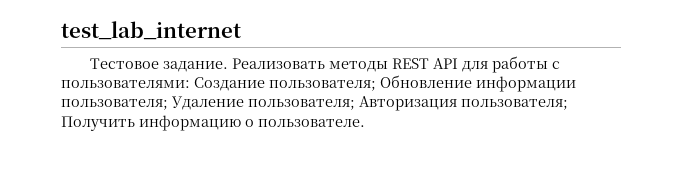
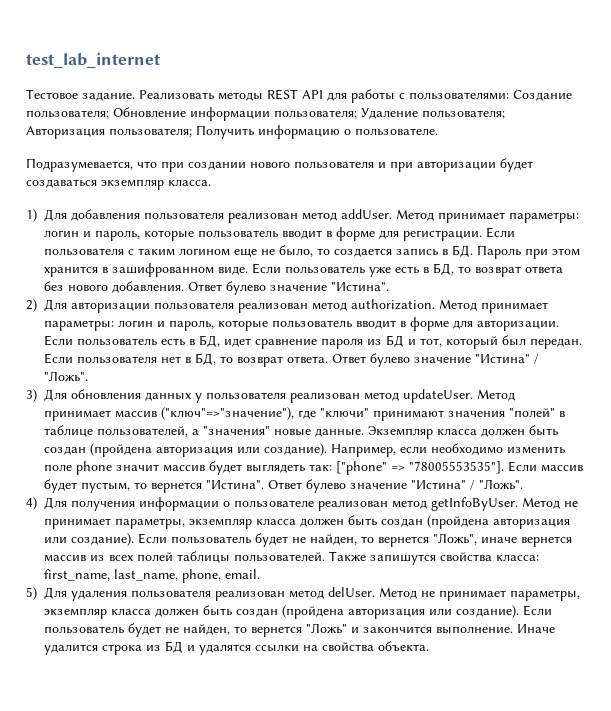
+ Подразумевается, что при создании нового пользователя и при авторизации будет создаваться экземпляр класса.
+ 1) Для добавления пользователя реализован метод addUser. Метод принимает параметры: логин и пароль, которые пользователь вводит в форме для регистрации. Если пользователя с таким логином еще не было, то создается запись в БД. Пароль при этом хранится в зашифрованном виде. Если пользователь уже есть в БД, то возврат ответа без нового добавления. Ответ булево значение "Истина".
+ 2) Для авторизации пользователя реализован метод authorization. Метод принимает параметры: логин и пароль, которые пользователь вводит в форме для авторизации. Если пользователь есть в БД, идет сравнение пароля из БД и тот, который был передан. Если пользователя нет в БД, то возврат ответа. Ответ булево значение "Истина" / "Ложь".
+ 3) Для обновления данных у пользователя реализован метод updateUser. Метод принимает массив ("ключ"=>"значение"), где "ключи" принимают значения "полей" в таблице пользователей, а "значения" новые данные. Экземпляр класса должен быть создан (пройдена авторизация или создание). Например, если необходимо изменить поле phone значит массив будет выглядеть так: ["phone" => "78005553535"]. Если массив будет пустым, то вернется "Истина". Ответ булево значение "Истина" / "Ложь".
+ 4) Для получения информации о пользователе реализован метод getInfoByUser. Метод не принимает параметры, экземпляр класса должен быть создан (пройдена авторизация или создание). Если пользователь будет не найден, то вернется "Ложь", иначе вернется массив из всех полей таблицы пользователей. Также запишутся свойства класса: first_name, last_name, phone, email.
+ 5) Для удаления пользователя реализован метод delUser. Метод не принимает параметры, экземпляр класса должен быть создан (пройдена авторизация или создание). Если пользователь будет не найден, то вернется "Ложь" и закончится выполнение. Иначе удалится строка из БД и удалятся ссылки на свойства объекта.

